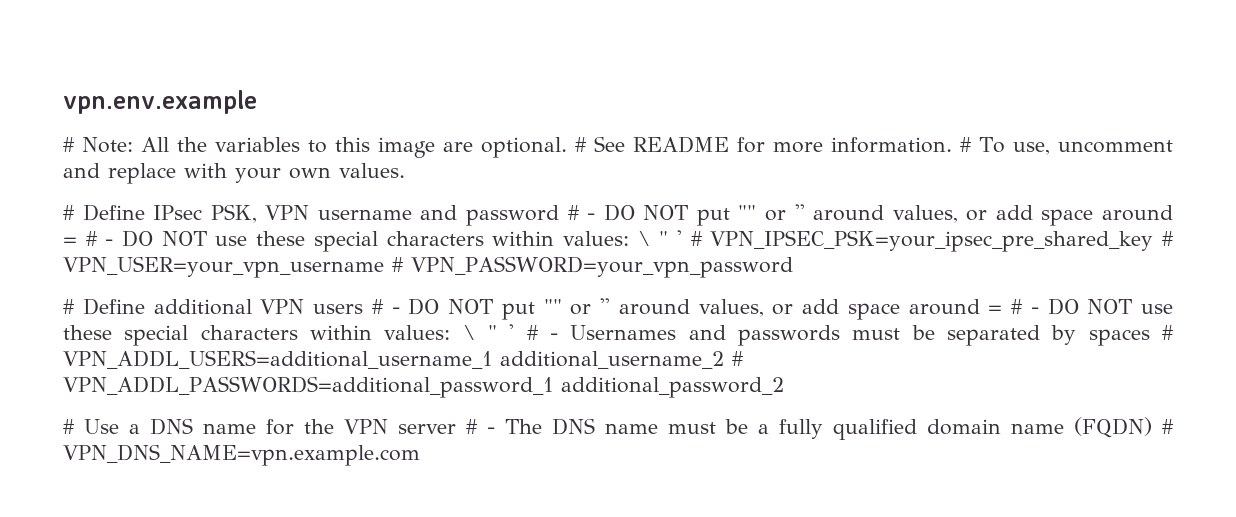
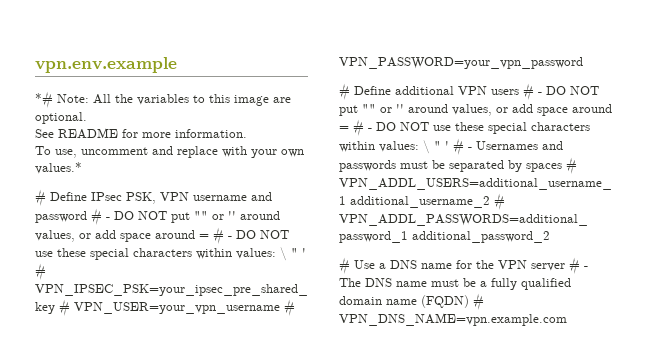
- # Note: All the variables to this image are optional. # See README for more information. # To use, uncomment and replace with your own values.
+ *# Note: All the variables to this image are optional.
+ See README for more information.
+ To use, uncomment and replace with your own values.*

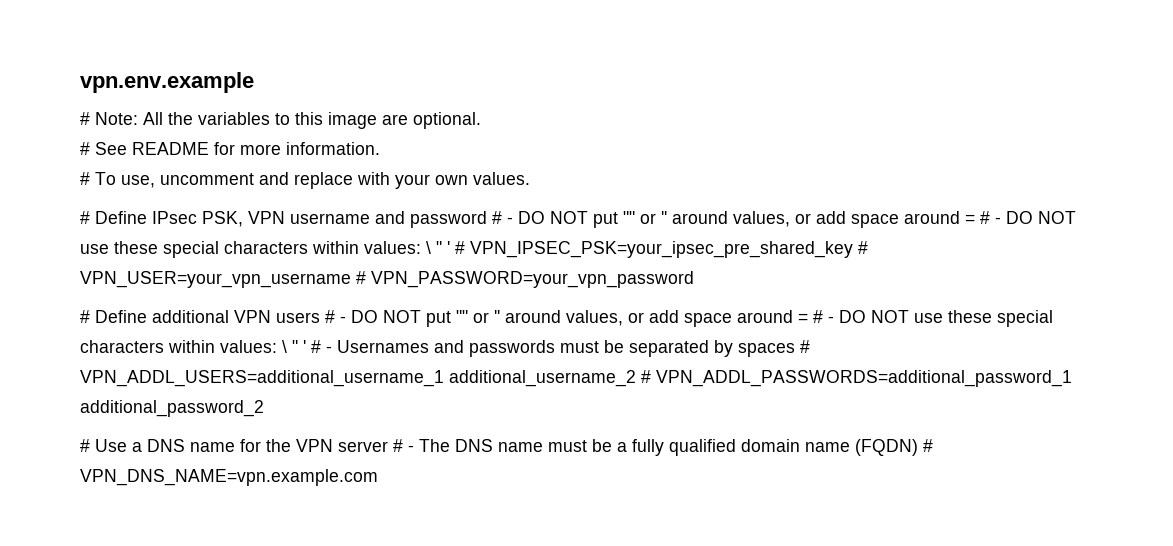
- *# Note: All the variables to this image are optional.
+ # Note: All the variables to this image are optional.
- See README for more information.
+ # See README for more information.
- To use, uncomment and replace with your own values.*
+ # To use, uncomment and replace with your own values.

